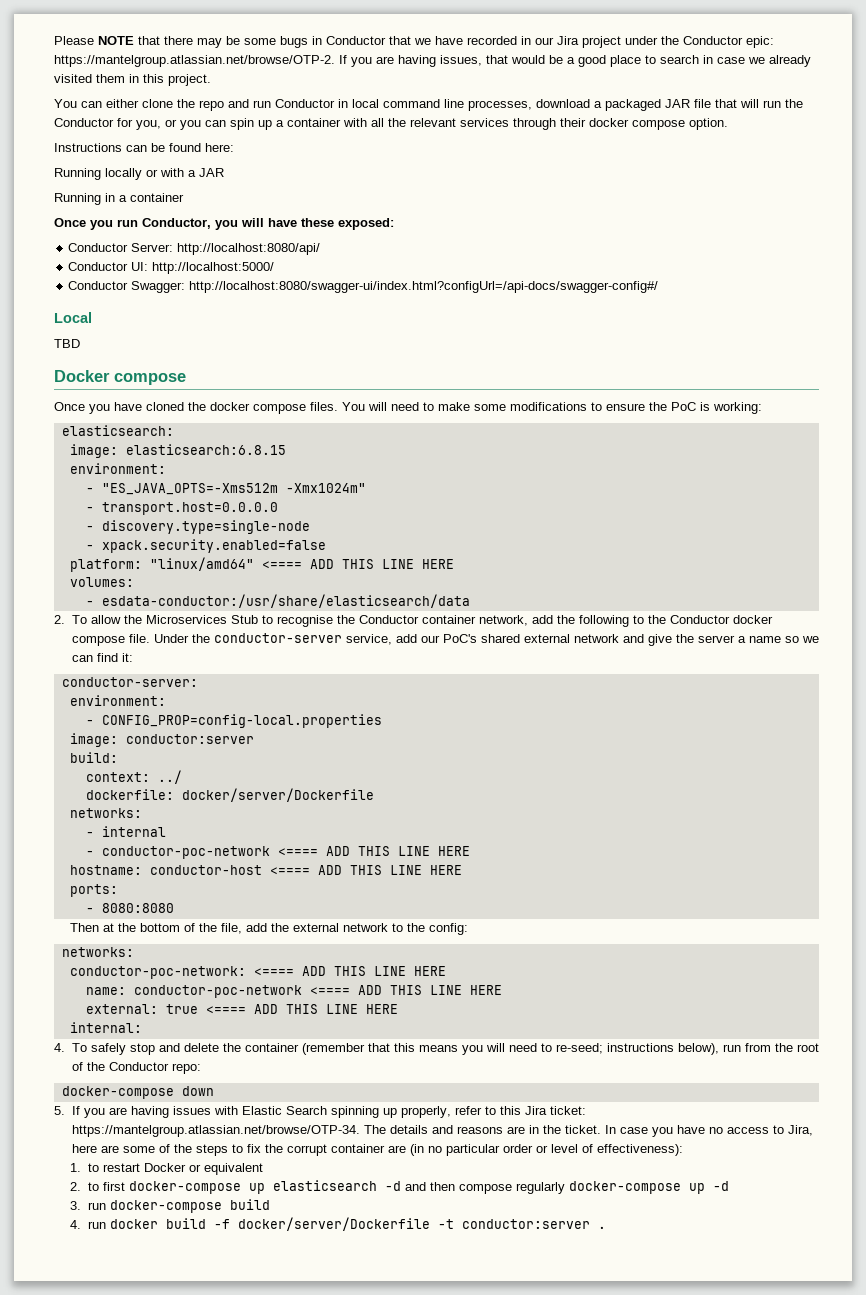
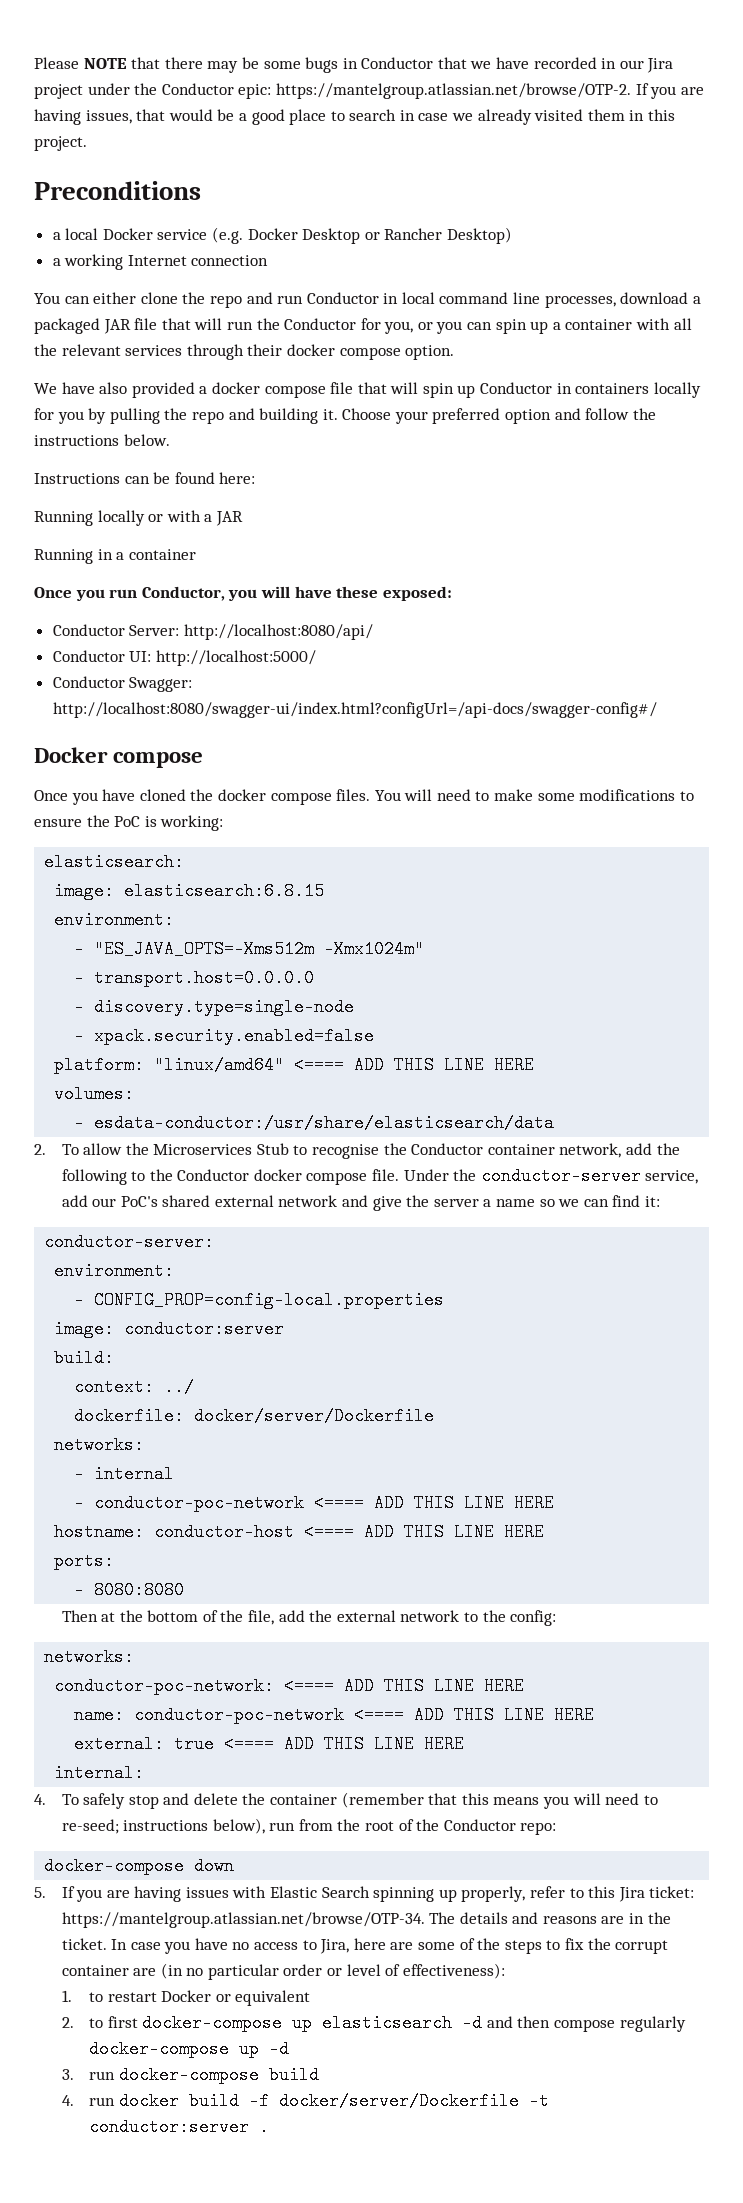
+ Preconditions
+ a local Docker service (e.g. Docker Desktop or Rancher Desktop)
+ a working Internet connection
+ We have also provided a docker compose file that will spin up Conductor in containers locally for you by pulling the repo and building it. Choose your preferred option and follow the instructions below.
- Local
- TBD

